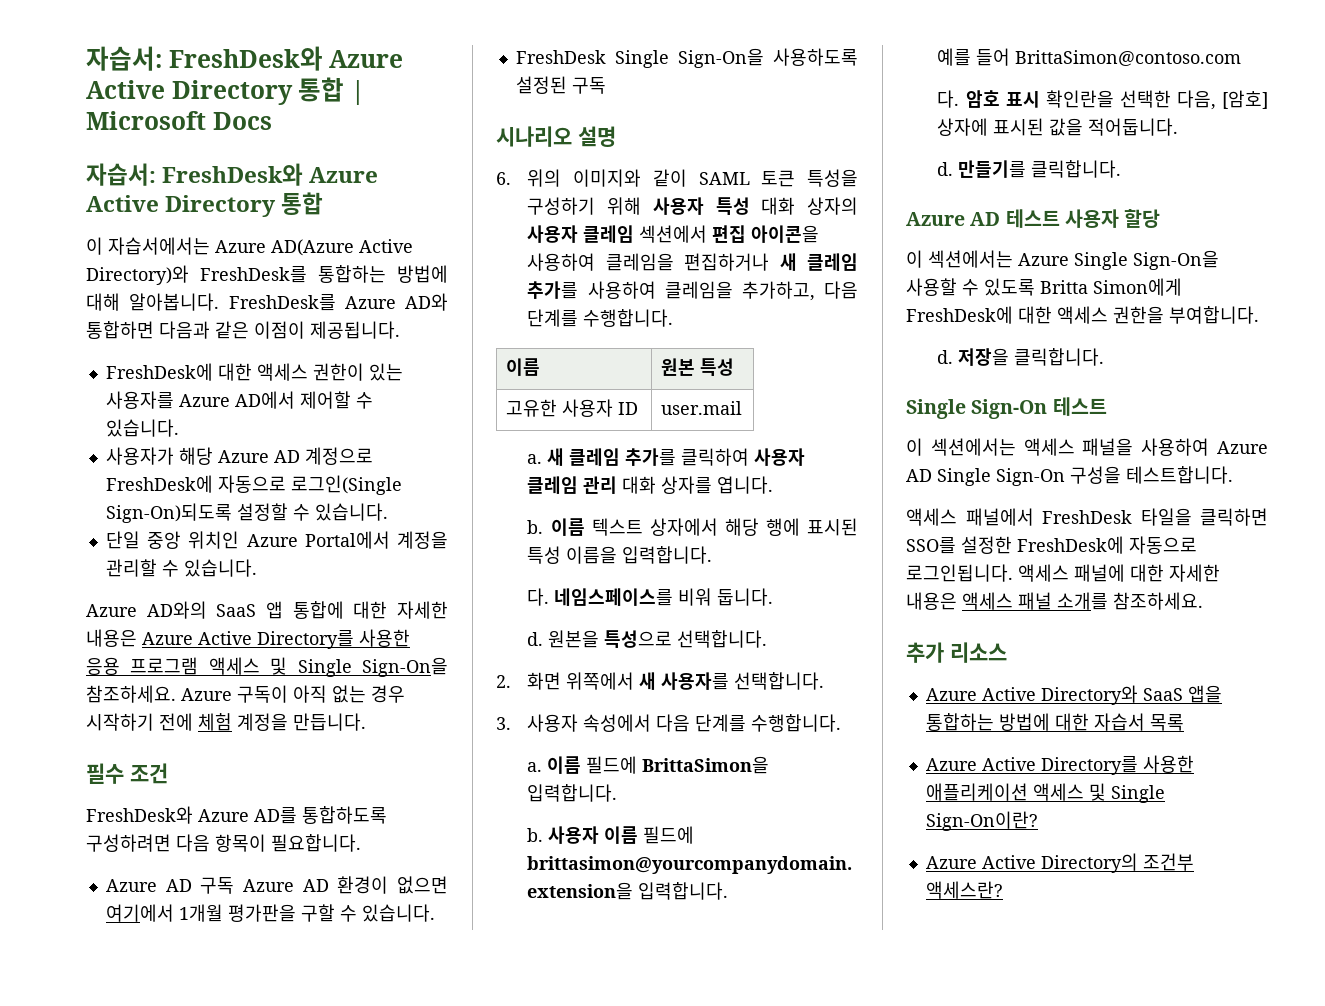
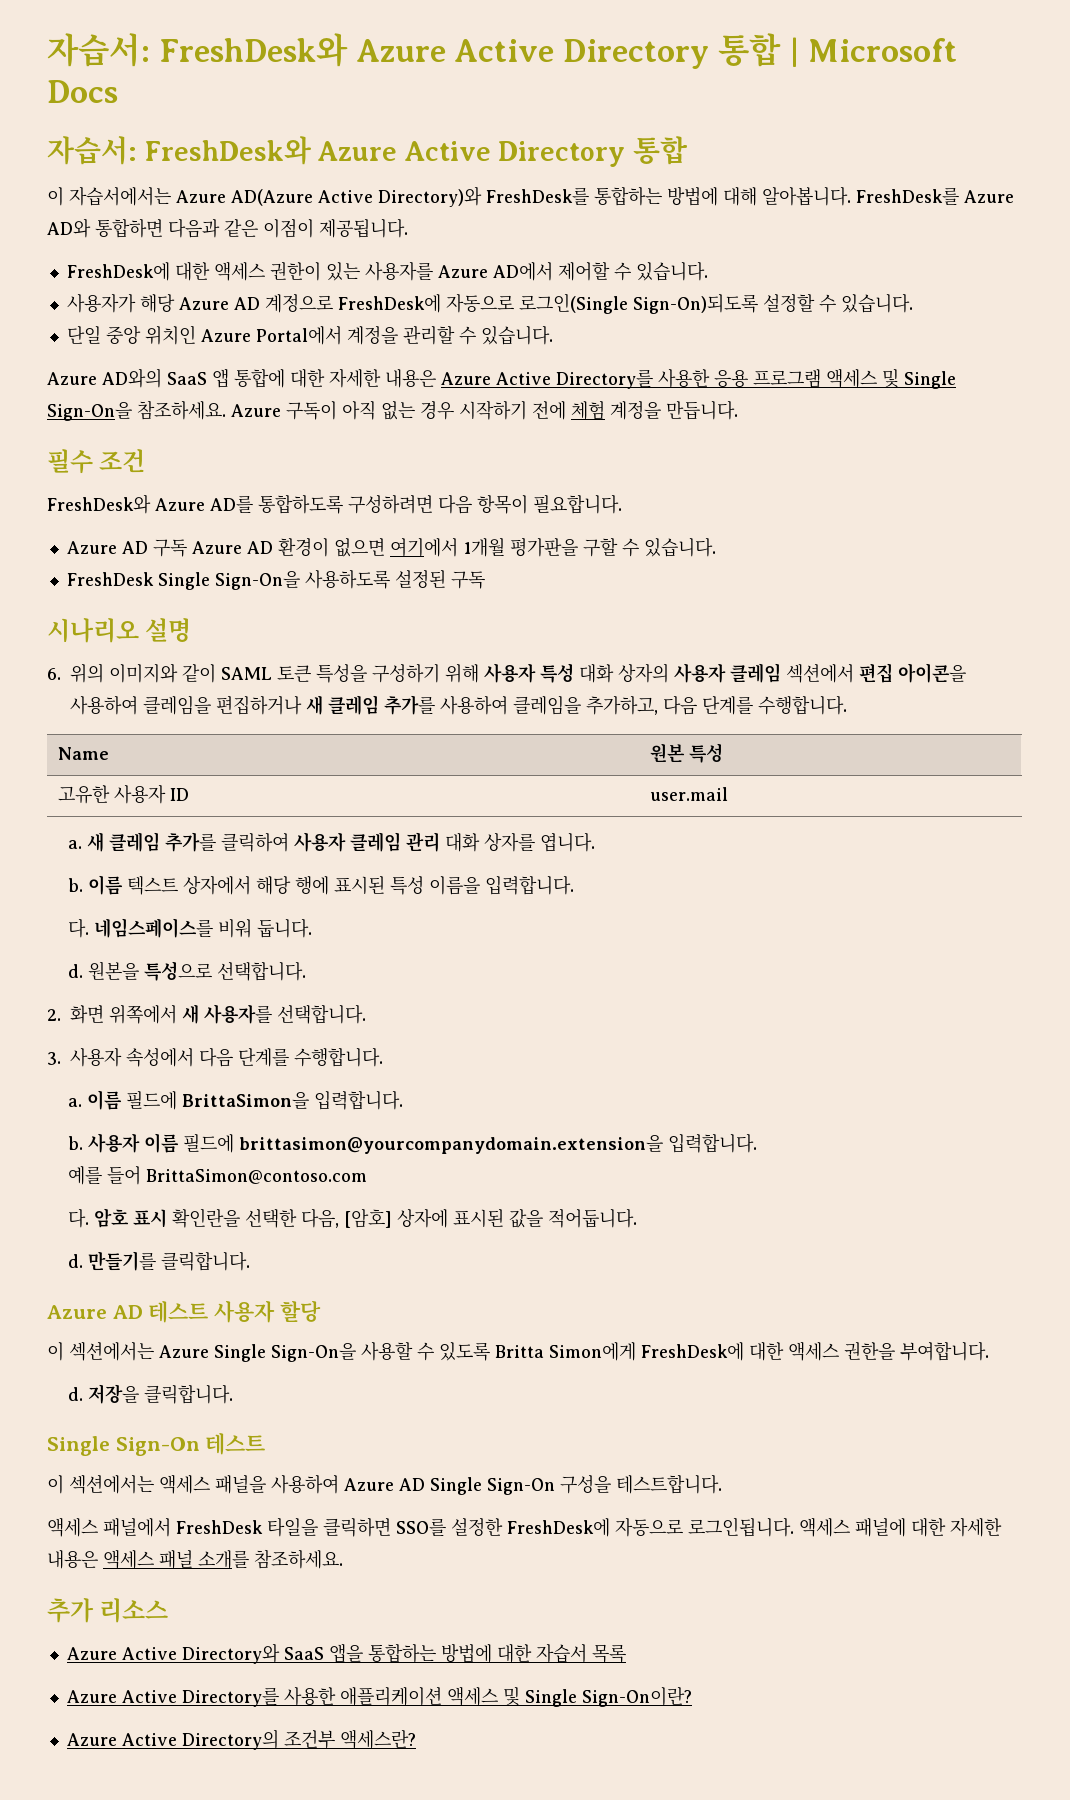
- 이름 | 원본 특성
+ Name | 원본 특성

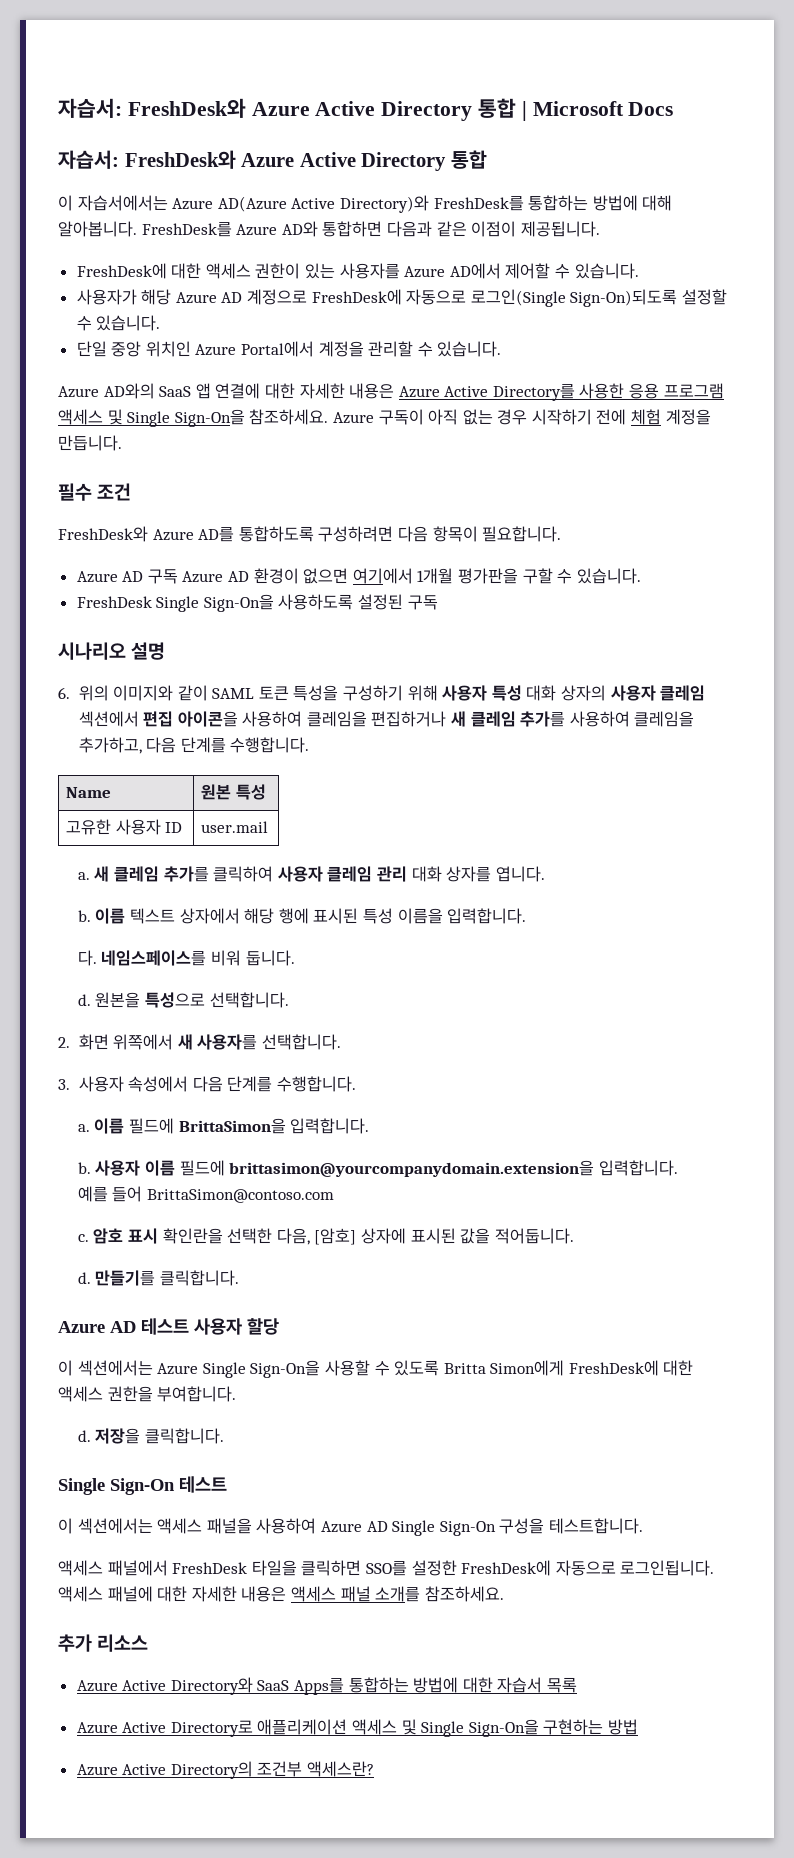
- Azure AD와의 SaaS 앱 통합에 대한 자세한 내용은 Azure Active Directory를 사용한 응용 프로그램 액세스 및 Single Sign-On을 참조하세요.
+ Azure AD와의 SaaS 앱 연결에 대한 자세한 내용은 Azure Active Directory를 사용한 응용 프로그램 액세스 및 Single Sign-On을 참조하세요.
  예를 들어 BrittaSimon@contoso.com
- 다.
+ c.
- Azure Active Directory와 SaaS 앱을 통합하는 방법에 대한 자습서 목록
+ Azure Active Directory와 SaaS Apps를 통합하는 방법에 대한 자습서 목록
- Azure Active Directory를 사용한 애플리케이션 액세스 및 Single Sign-On이란?
+ Azure Active Directory로 애플리케이션 액세스 및 Single Sign-On을 구현하는 방법

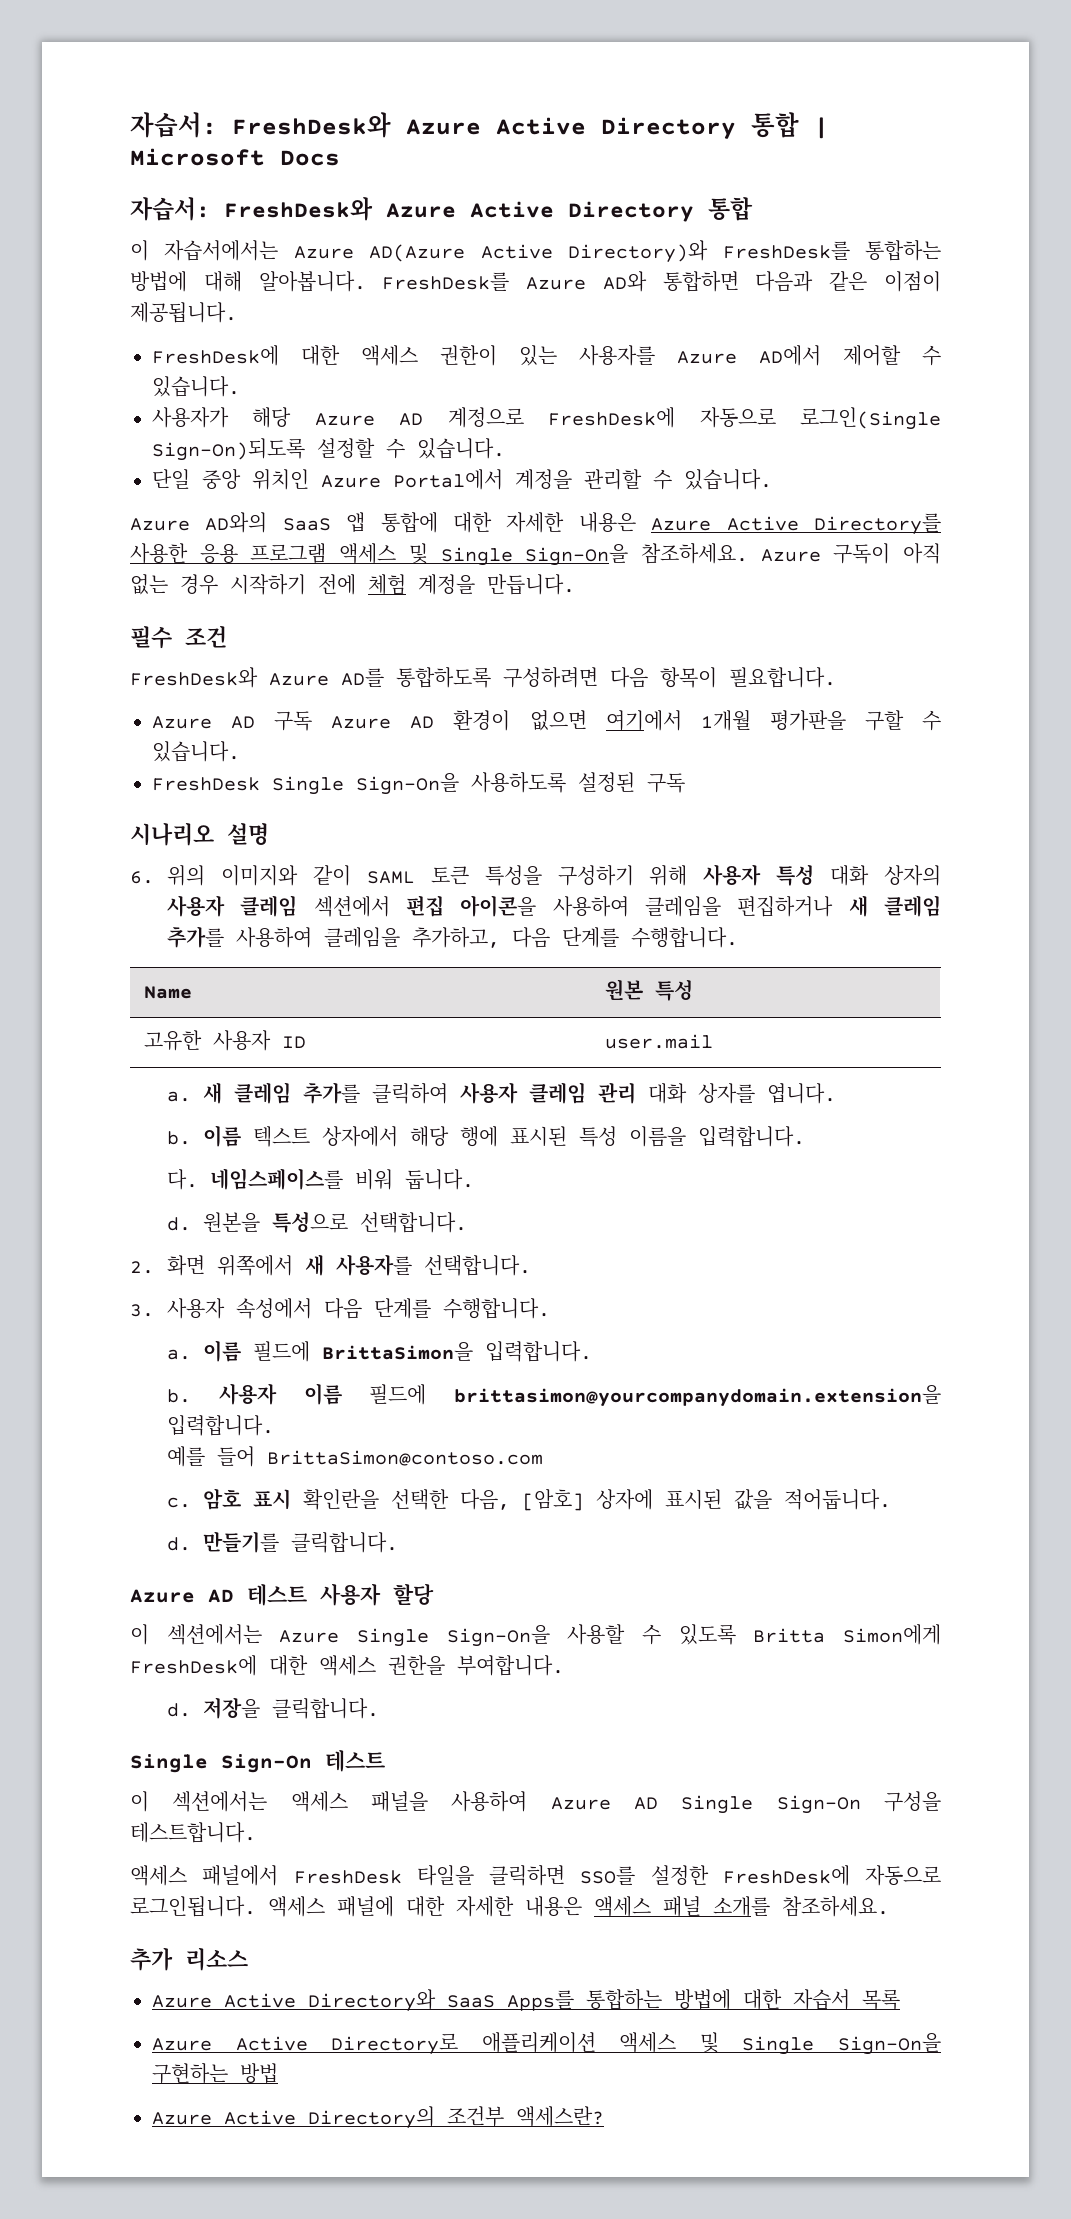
- Azure AD와의 SaaS 앱 연결에 대한 자세한 내용은 Azure Active Directory를 사용한 응용 프로그램 액세스 및 Single Sign-On을 참조하세요.
+ Azure AD와의 SaaS 앱 통합에 대한 자세한 내용은 Azure Active Directory를 사용한 응용 프로그램 액세스 및 Single Sign-On을 참조하세요.

